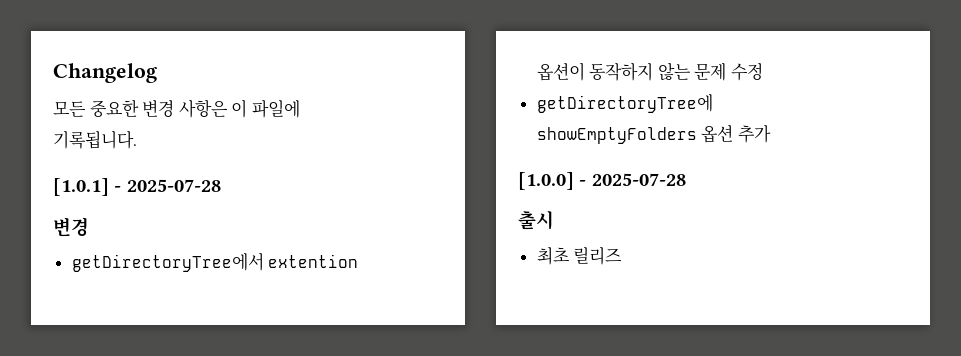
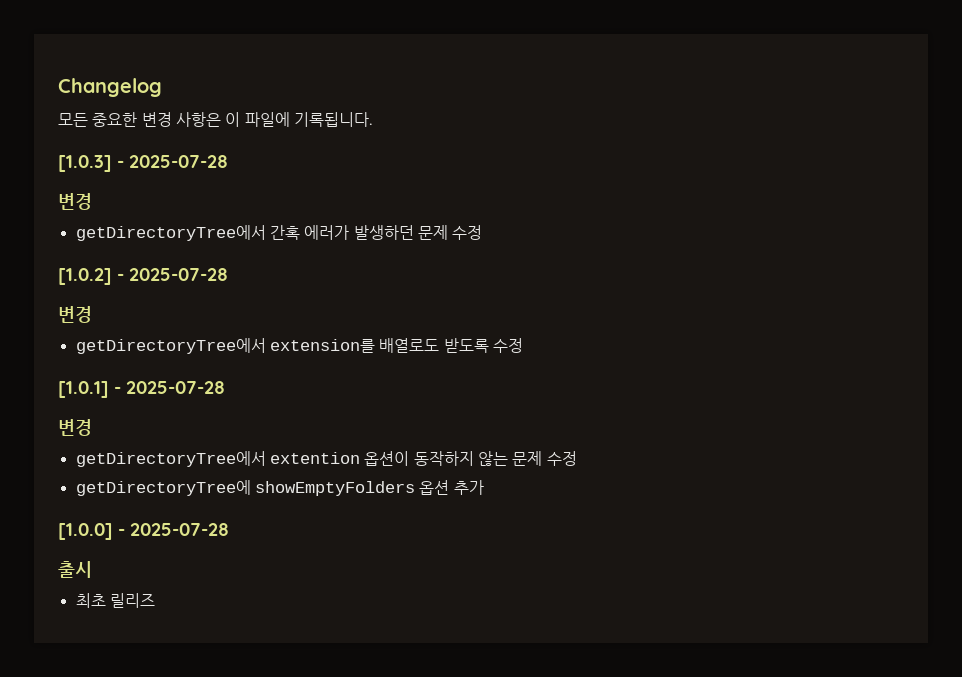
+ [1.0.3] - 2025-07-28
+ 변경
+ getDirectoryTree에서 간혹 에러가 발생하던 문제 수정
+ [1.0.2] - 2025-07-28
+ 변경
+ getDirectoryTree에서 extension를 배열로도 받도록 수정

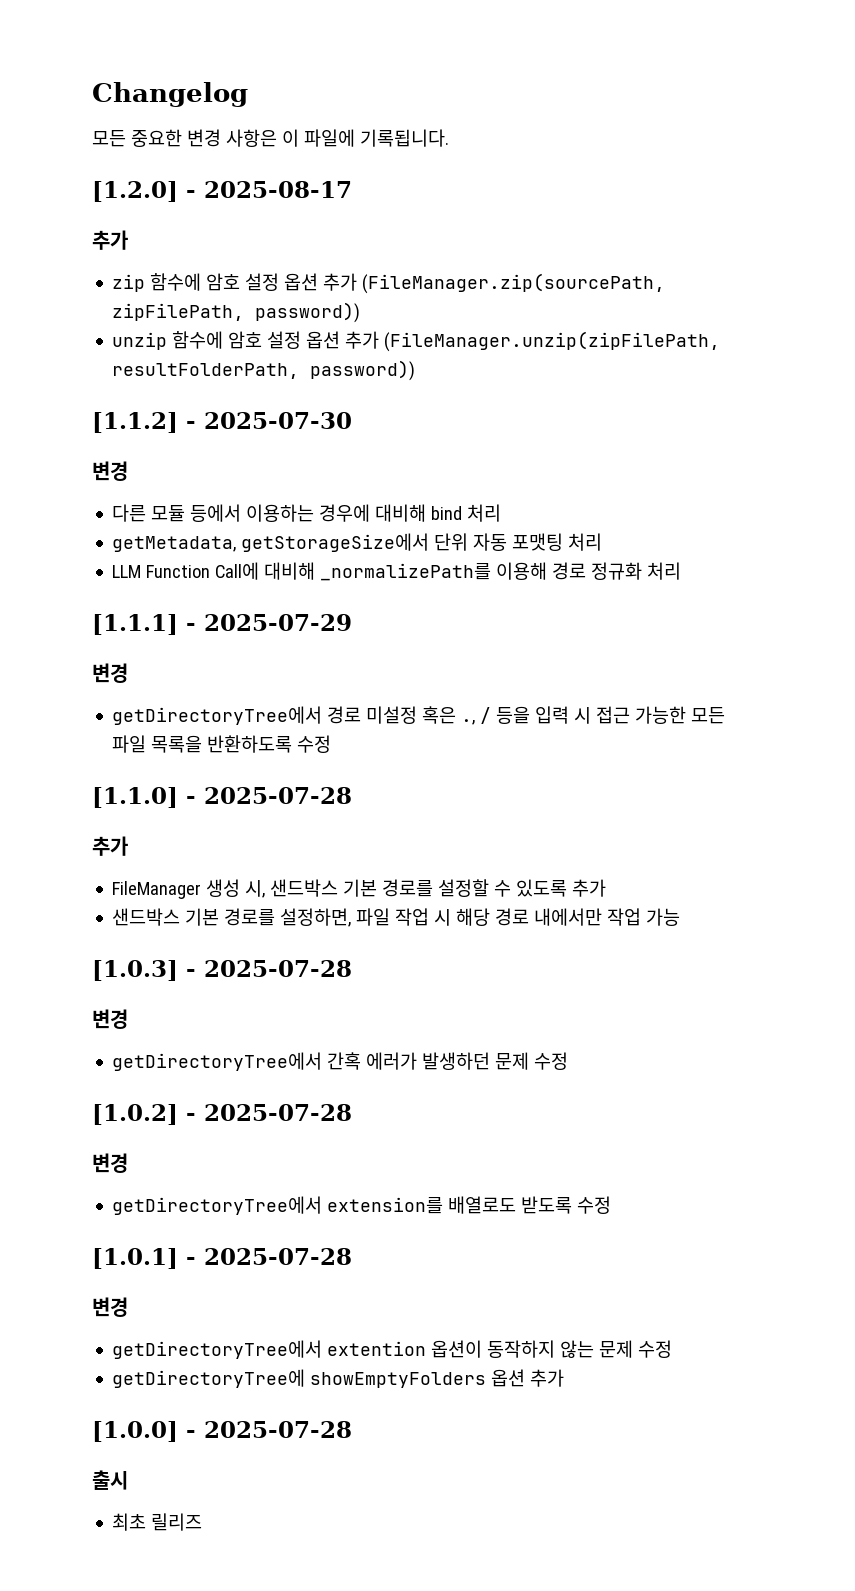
+ [1.2.0] - 2025-08-17
+ 추가
+ zip 함수에 암호 설정 옵션 추가 (FileManager.zip(sourcePath, zipFilePath, password))
+ unzip 함수에 암호 설정 옵션 추가 (FileManager.unzip(zipFilePath, resultFolderPath, password))
+ [1.1.2] - 2025-07-30
+ 변경
+ 다른 모듈 등에서 이용하는 경우에 대비해 bind 처리
+ getMetadata, getStorageSize에서 단위 자동 포맷팅 처리
+ LLM Function Call에 대비해 _normalizePath를 이용해 경로 정규화 처리
+ [1.1.1] - 2025-07-29
+ 변경
+ getDirectoryTree에서 경로 미설정 혹은 ., / 등을 입력 시 접근 가능한 모든 파일 목록을 반환하도록 수정
+ [1.1.0] - 2025-07-28
+ 추가
+ FileManager 생성 시, 샌드박스 기본 경로를 설정할 수 있도록 추가
+ 샌드박스 기본 경로를 설정하면, 파일 작업 시 해당 경로 내에서만 작업 가능

